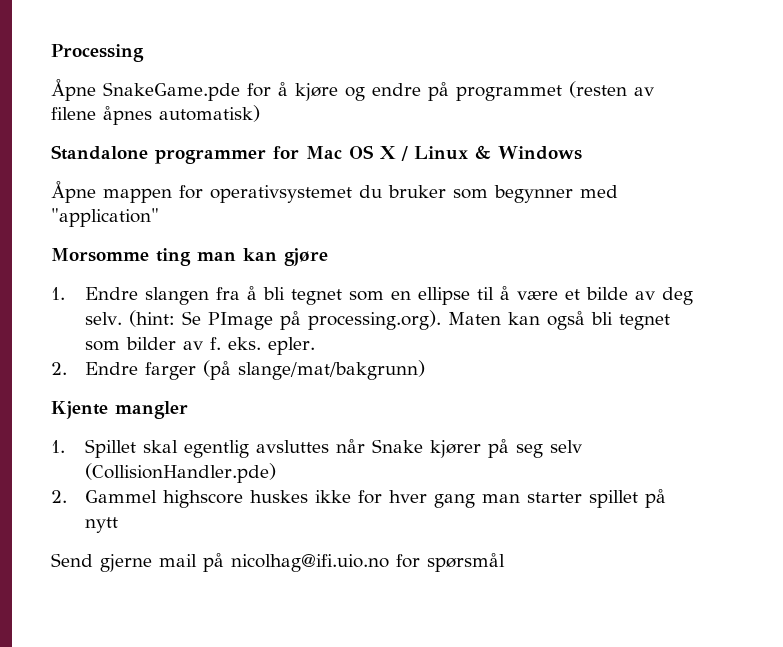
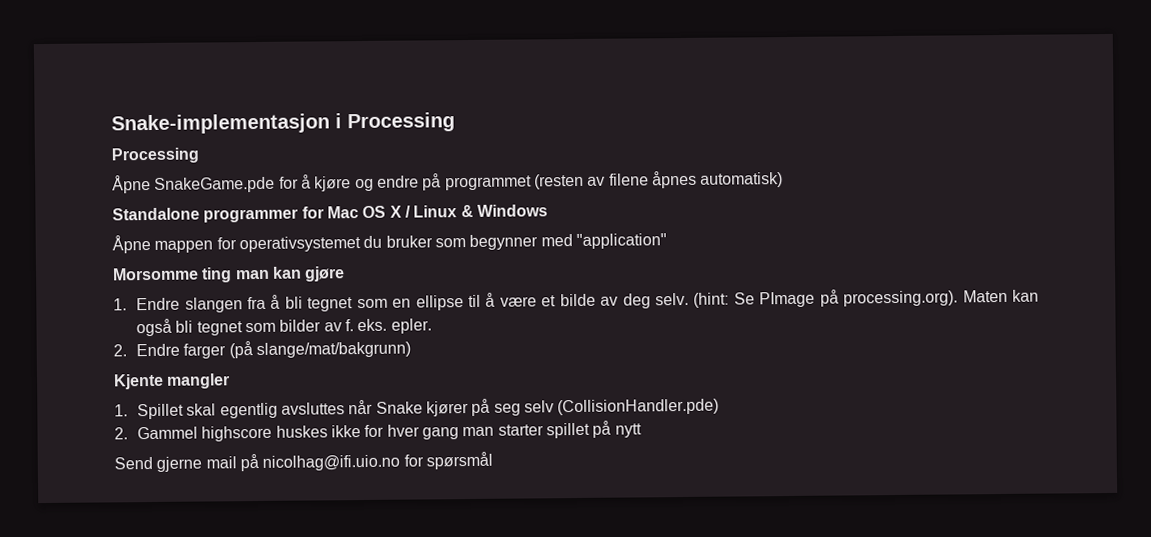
+ Snake-implementasjon i Processing

